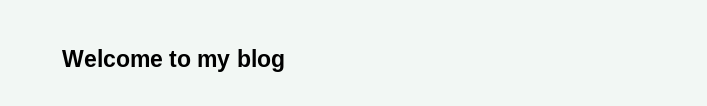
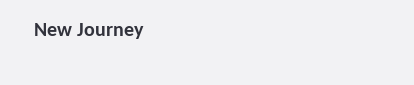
- Welcome to my blog
+ New Journey

